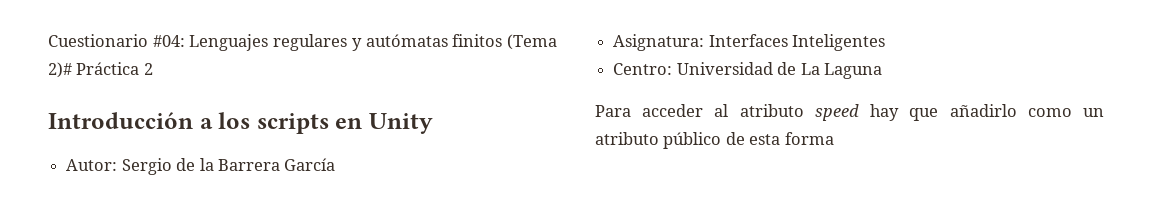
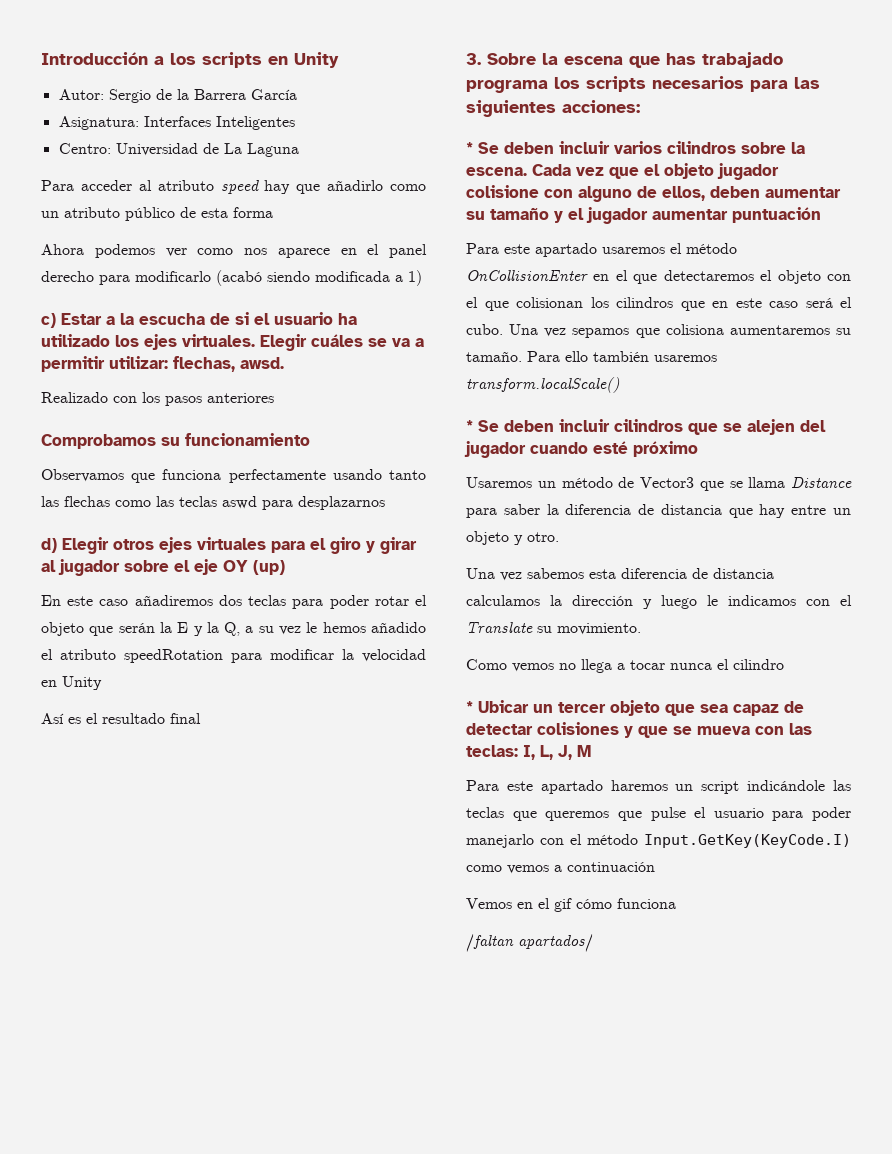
- Cuestionario #04: Lenguajes regulares y autómatas finitos (Tema 2)# Práctica 2
+ Ahora podemos ver como nos aparece en el panel derecho para modificarlo (acabó siendo modificada a 1)
+ c) Estar a la escucha de si el usuario ha utilizado los ejes virtuales. Elegir cuáles se va a permitir utilizar: flechas, awsd.
+ Realizado con los pasos anteriores
+ Comprobamos su funcionamiento
+ Observamos que funciona perfectamente usando tanto las flechas como las teclas aswd para desplazarnos
+ d) Elegir otros ejes virtuales para el giro y girar al jugador sobre el eje OY (up)
+ En este caso añadiremos dos teclas para poder rotar el objeto que serán la E y la Q, a su vez le hemos añadido el atributo speedRotation para modificar la velocidad en Unity
+ Así es el resultado final
+ 3. Sobre la escena que has trabajado programa los scripts necesarios para las siguientes acciones:
+ * Se deben incluir varios cilindros sobre la escena. Cada vez que el objeto jugador colisione con alguno de ellos, deben aumentar su tamaño y el jugador aumentar puntuación
+ Para este apartado usaremos el método OnCollisionEnter en el que detectaremos el objeto con el que colisionan los cilindros que en este caso será el cubo. Una vez sepamos que colisiona aumentaremos su tamaño. Para ello también usaremos transform.localScale()
+ * Se deben incluir cilindros que se alejen del jugador cuando esté próximo
+ Usaremos un método de Vector3 que se llama Distance para saber la diferencia de distancia que hay entre un objeto y otro.
+ Una vez sabemos esta diferencia de distancia calculamos la dirección y luego le indicamos con el Translate su movimiento.
+ Como vemos no llega a tocar nunca el cilindro
+ * Ubicar un tercer objeto que sea capaz de detectar colisiones y que se mueva con las teclas: I, L, J, M
+ Para este apartado haremos un script indicándole las teclas que queremos que pulse el usuario para poder manejarlo con el método Input.GetKey(KeyCode.I) como vemos a continuación
+ Vemos en el gif cómo funciona
+ /faltan apartados/

